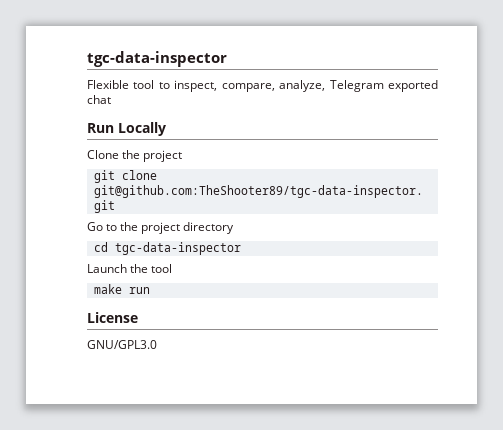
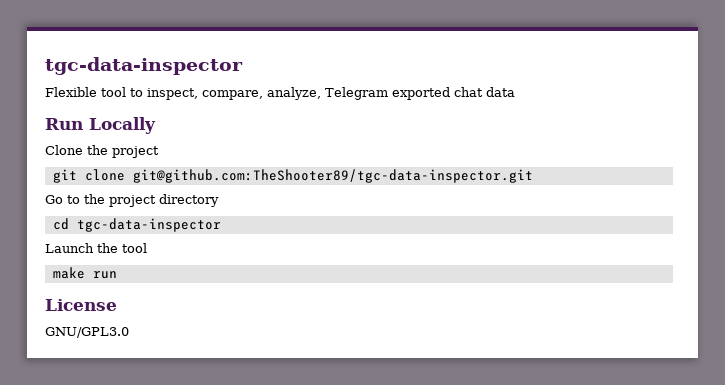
- Flexible tool to inspect, compare, analyze, Telegram exported chat
+ Flexible tool to inspect, compare, analyze, Telegram exported chat data

